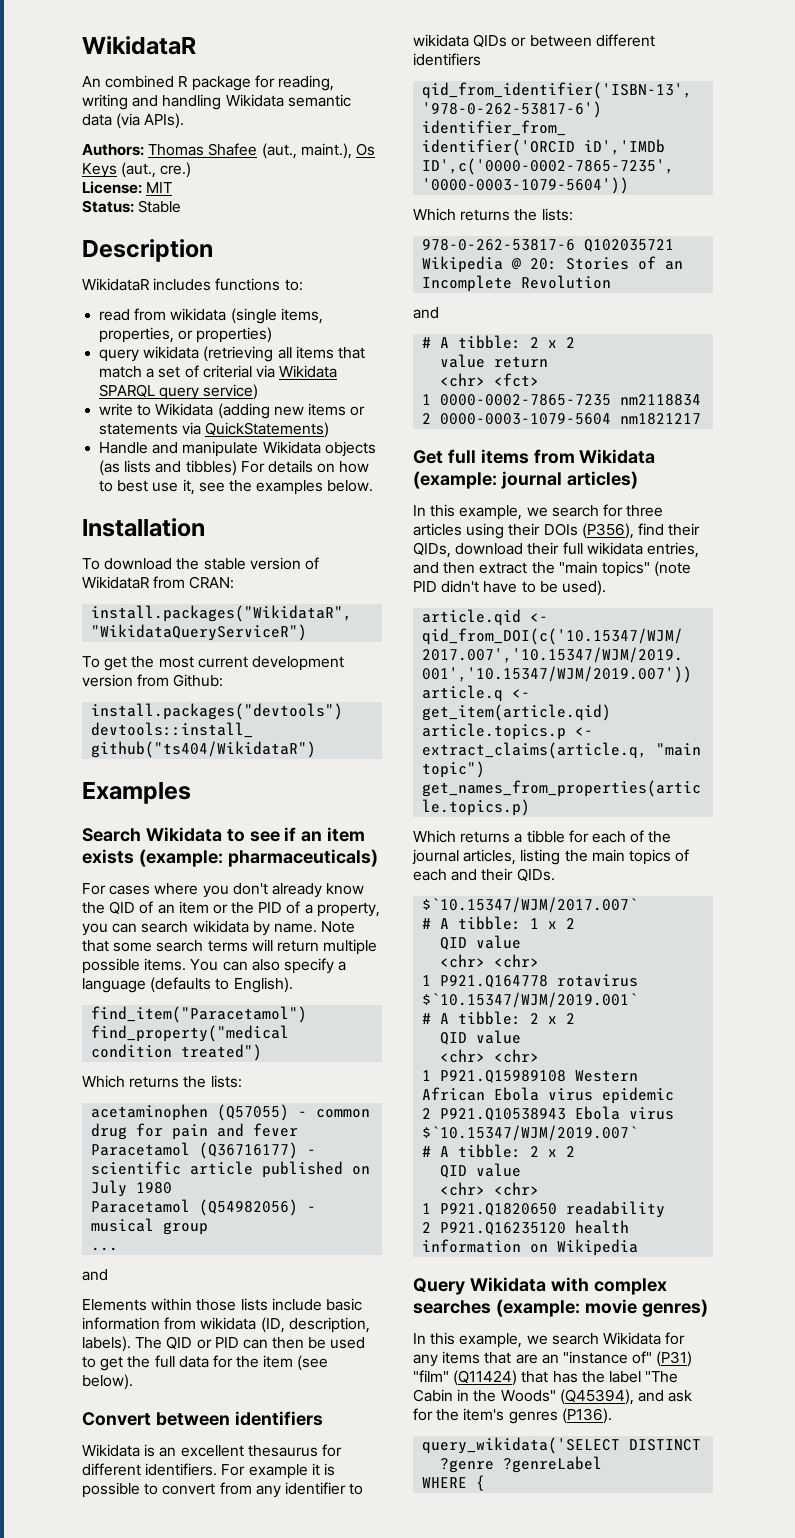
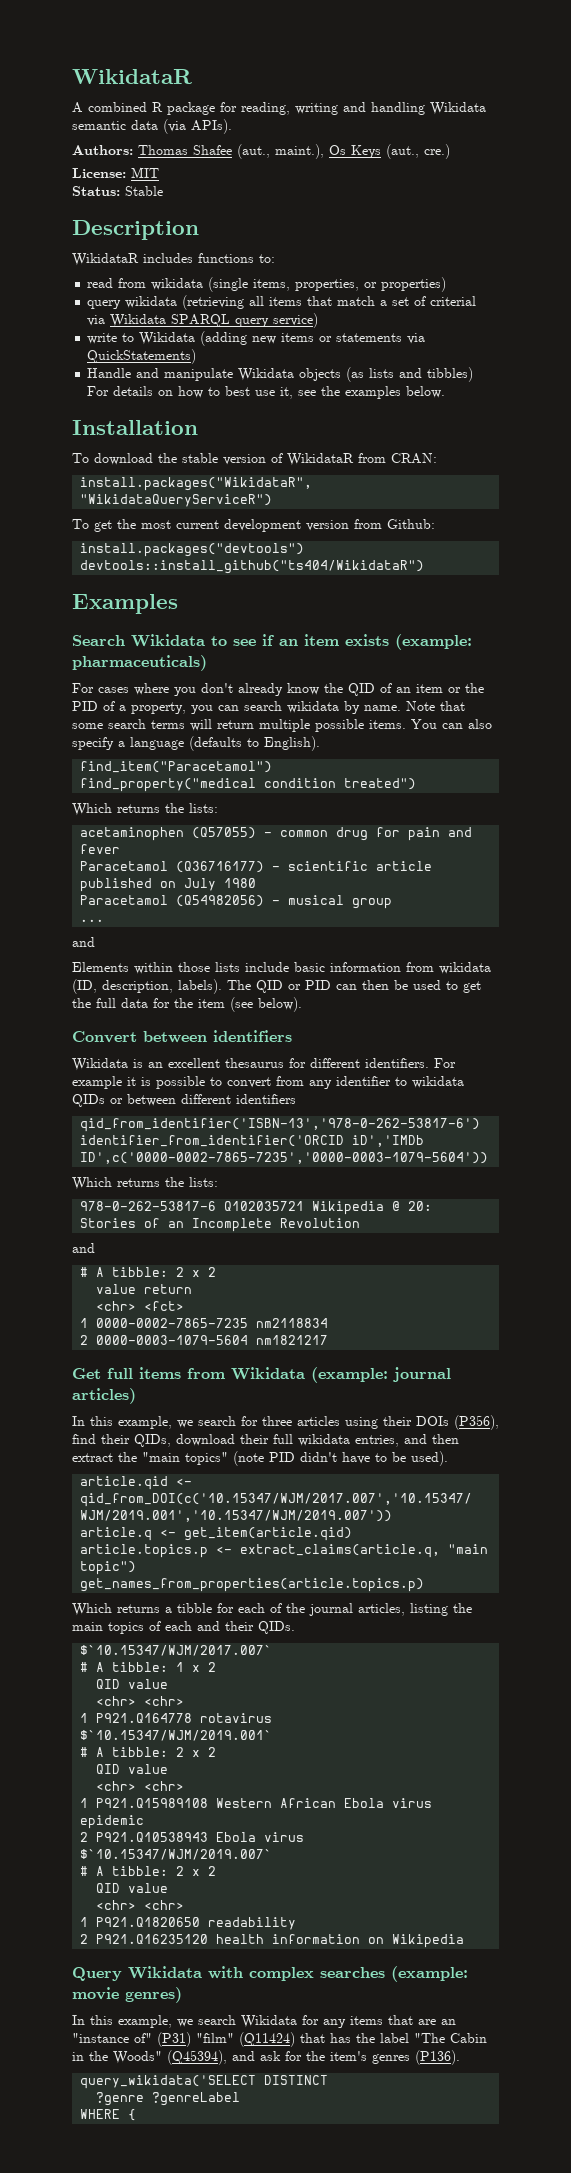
- An combined R package for reading, writing and handling Wikidata semantic data (via APIs).
+ A combined R package for reading, writing and handling Wikidata semantic data (via APIs).

